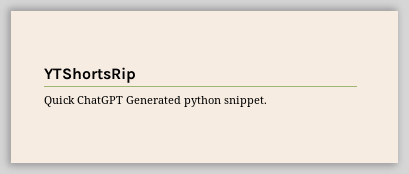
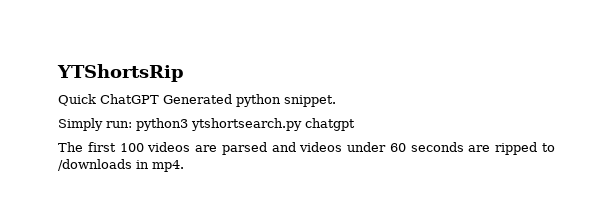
+ Simply run: python3 ytshortsearch.py chatgpt
+ The first 100 videos are parsed and videos under 60 seconds are ripped to /downloads in mp4.

